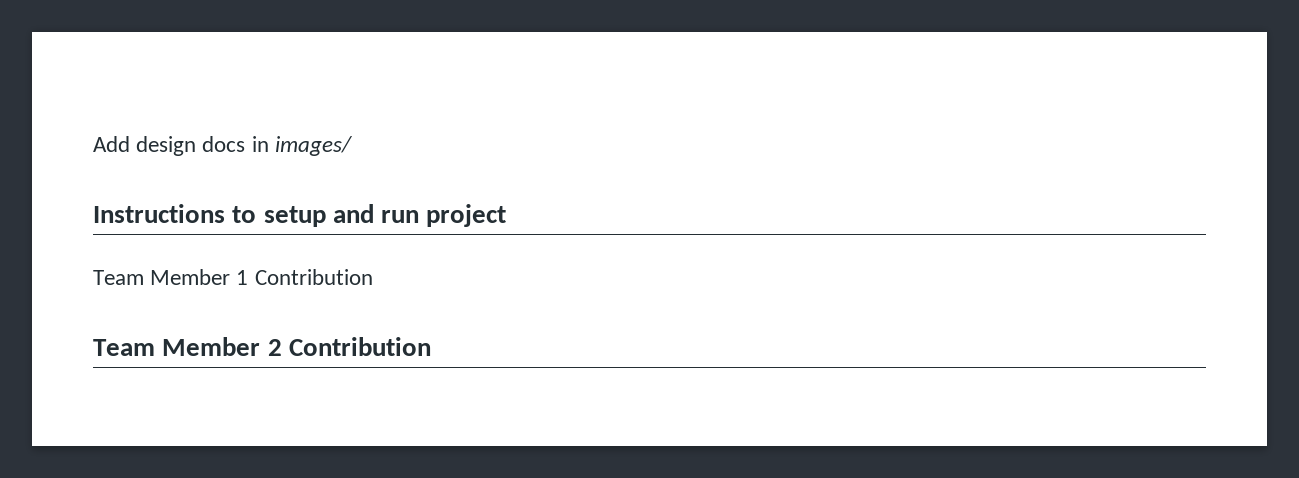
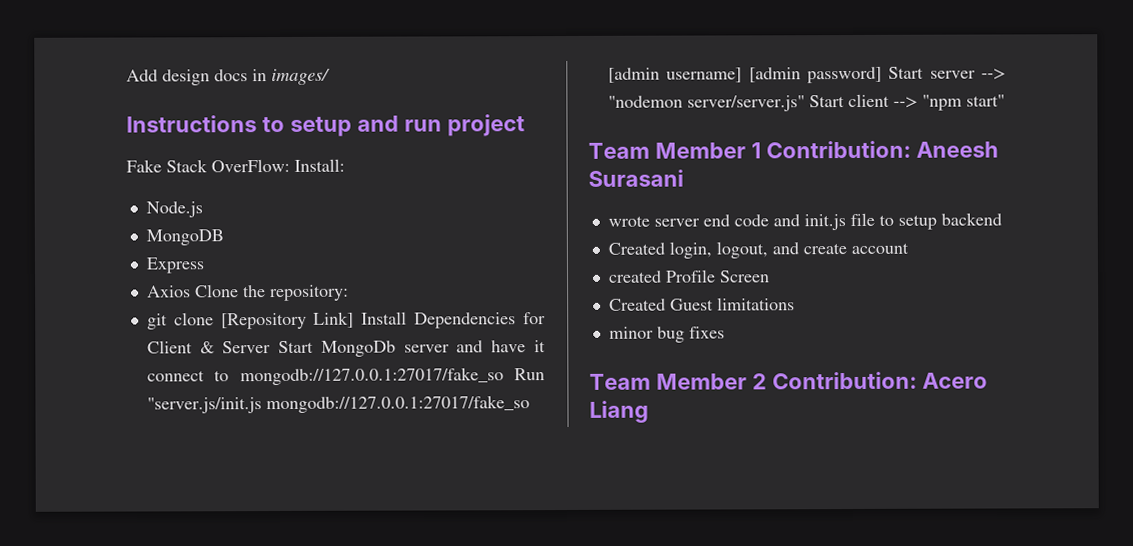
- Team Member 1 Contribution
+ Fake Stack OverFlow: Install:
+ Node.js
+ MongoDB
+ Express
+ Axios Clone the repository:
+ git clone [Repository Link] Install Dependencies for Client & Server Start MongoDb server and have it connect to mongodb://127.0.0.1:27017/fake_so Run "server.js/init.js mongodb://127.0.0.1:27017/fake_so [admin username] [admin password] Start server --> "nodemon server/server.js" Start client --> "npm start"
+ Team Member 1 Contribution: Aneesh Surasani
+ wrote server end code and init.js file to setup backend
+ Created login, logout, and create account
+ created Profile Screen
+ Created Guest limitations
+ minor bug fixes
- Team Member 2 Contribution
+ Team Member 2 Contribution: Acero Liang

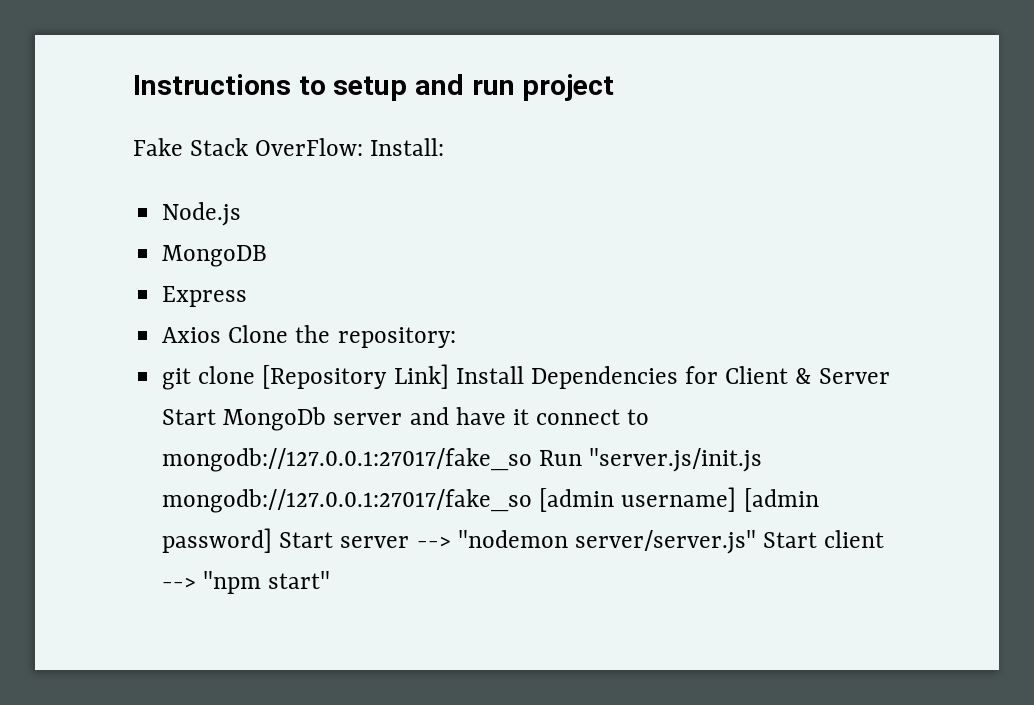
- Add design docs in images/
- Team Member 1 Contribution: Aneesh Surasani
- wrote server end code and init.js file to setup backend
- Created login, logout, and create account
- created Profile Screen
- Created Guest limitations
- minor bug fixes
- Team Member 2 Contribution: Acero Liang

